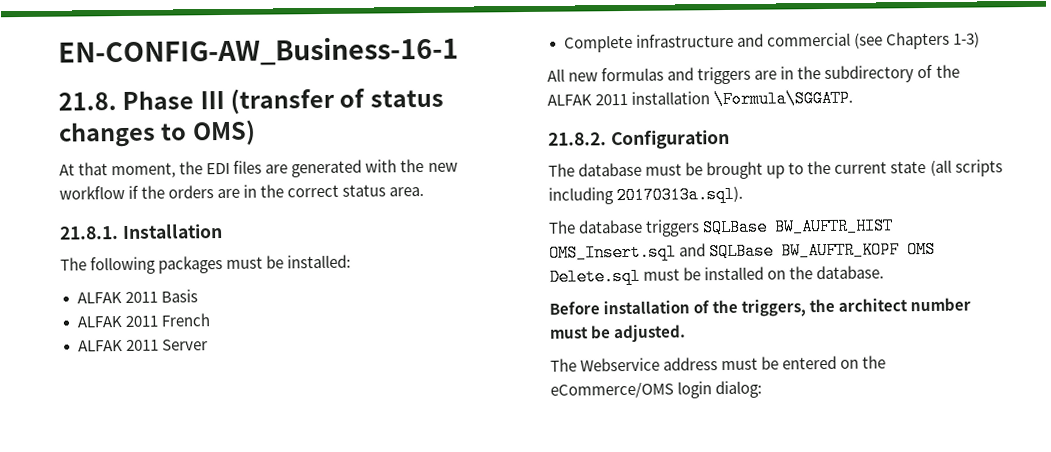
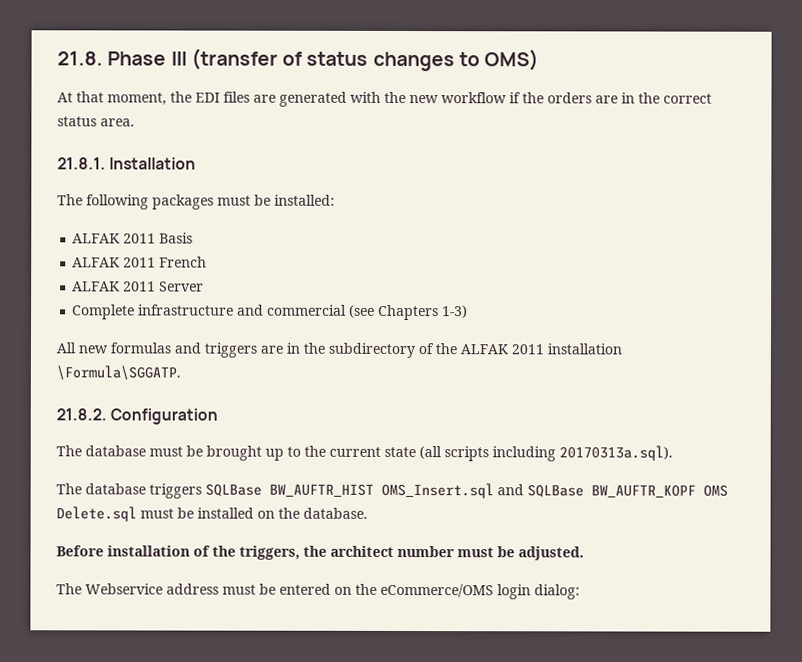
- EN-CONFIG-AW_Business-16-1

